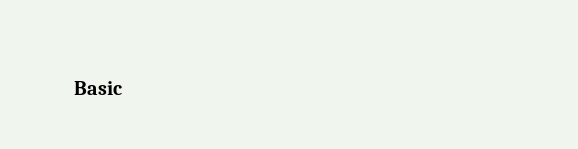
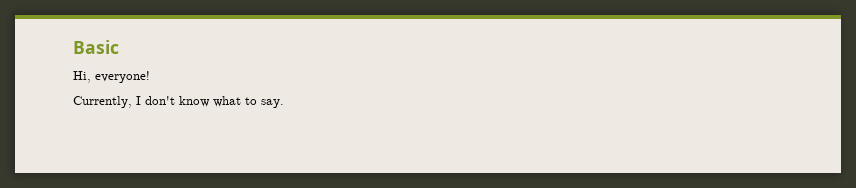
+ Hi, everyone!
+ Currently, I don't know what to say.

